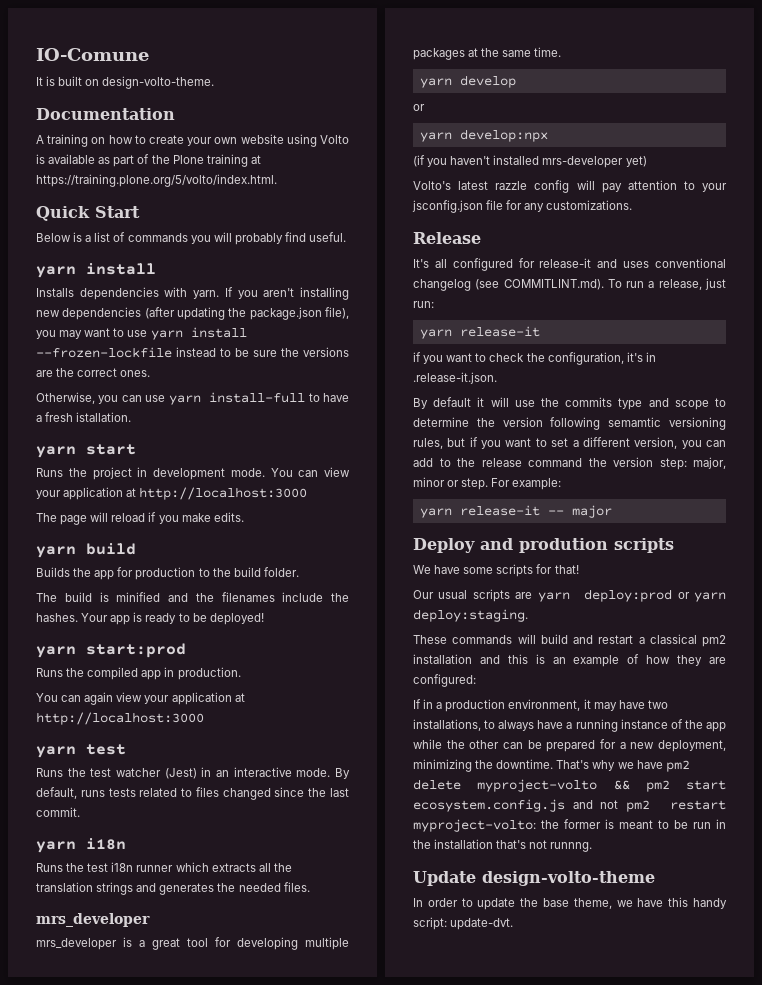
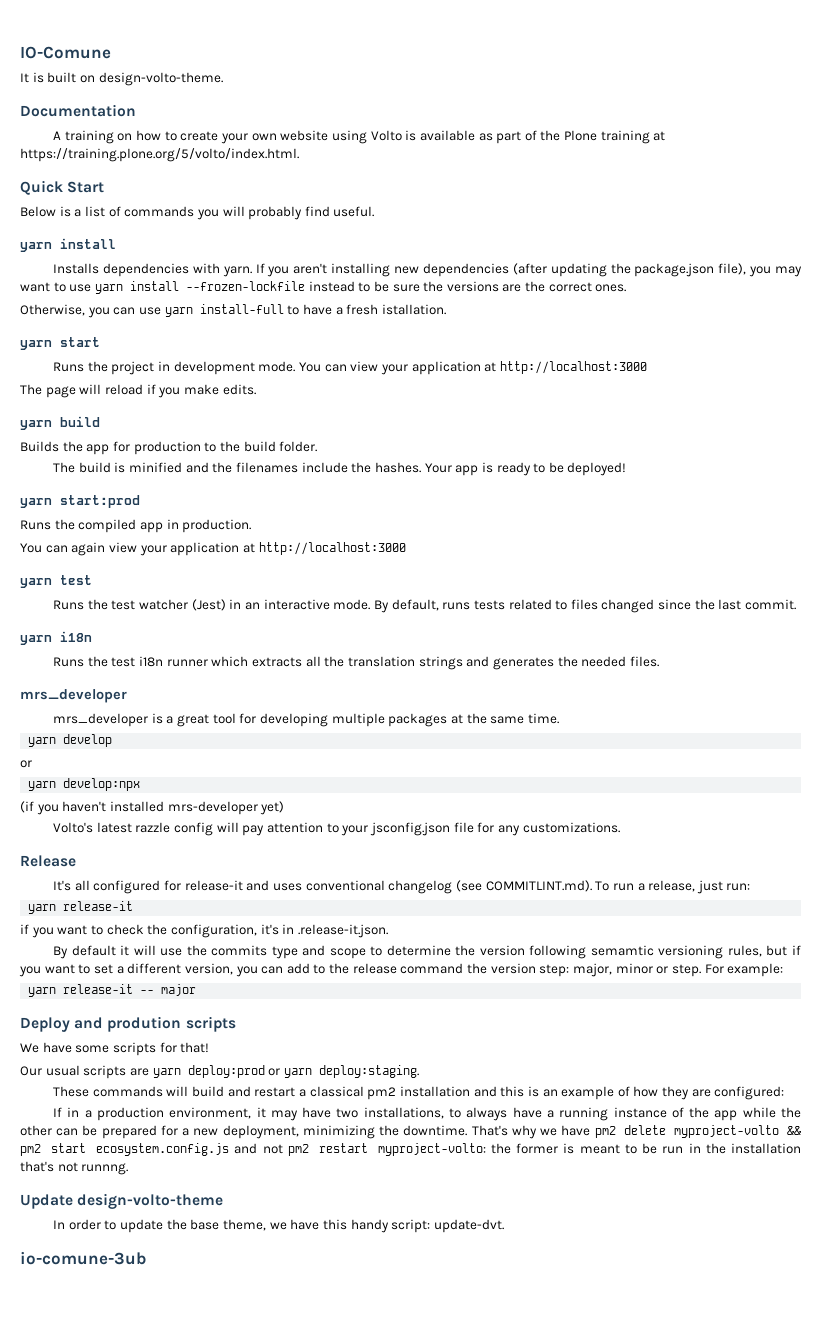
+ io-comune-3ub

